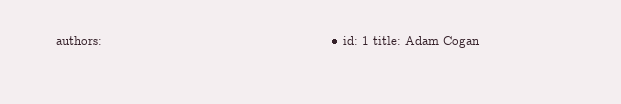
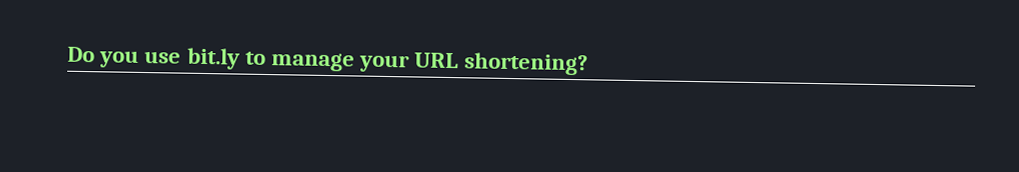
- authors:
- id: 1 title: Adam Cogan
+ Do you use bit.ly to manage your URL shortening?

